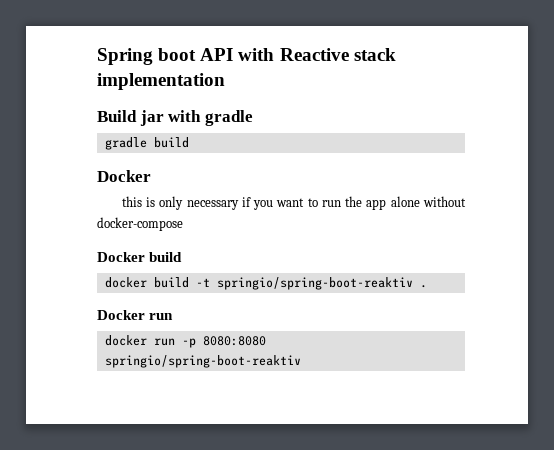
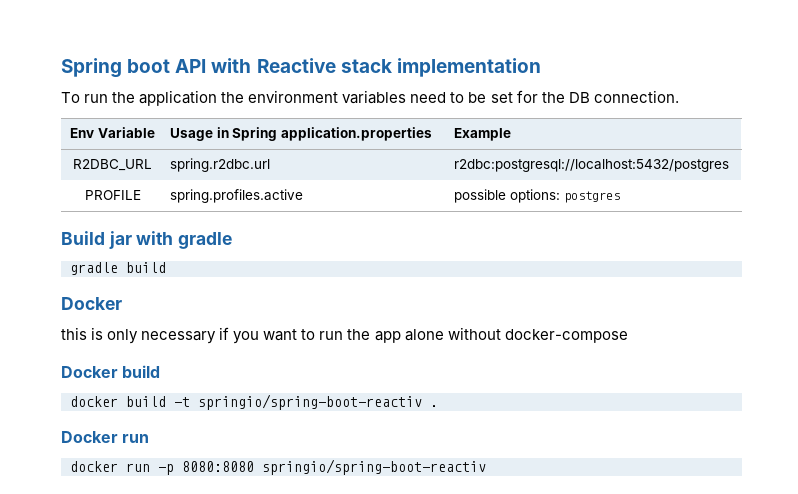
+ To run the application the environment variables need to be set for the DB connection.
+ Env Variable | Usage in Spring application.properties | Example
+ R2DBC_URL | spring.r2dbc.url | r2dbc:postgresql://localhost:5432/postgres
+ PROFILE | spring.profiles.active | possible options: postgres
- docker build -t springio/spring-boot-reaktiv .
+ docker build -t springio/spring-boot-reactiv .
- docker run -p 8080:8080 springio/spring-boot-reaktiv
+ docker run -p 8080:8080 springio/spring-boot-reactiv

